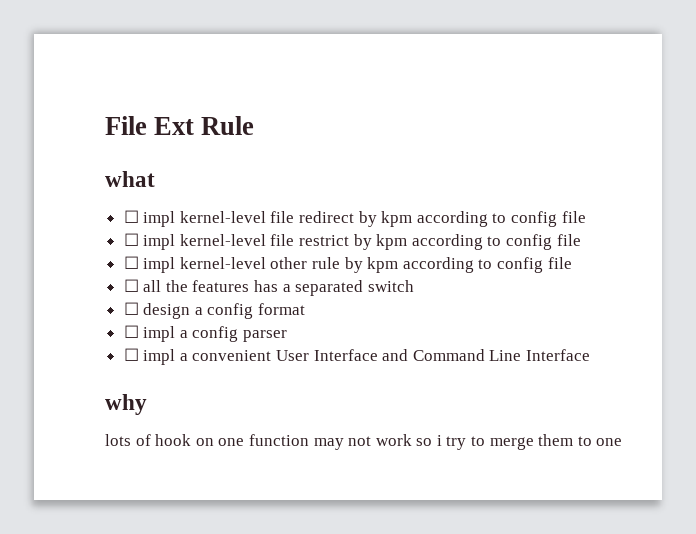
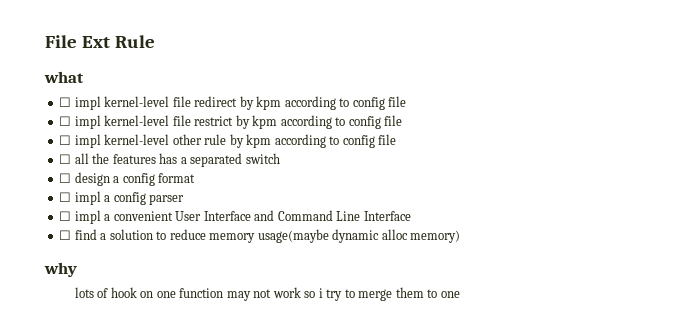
+ ☐ find a solution to reduce memory usage(maybe dynamic alloc memory)

